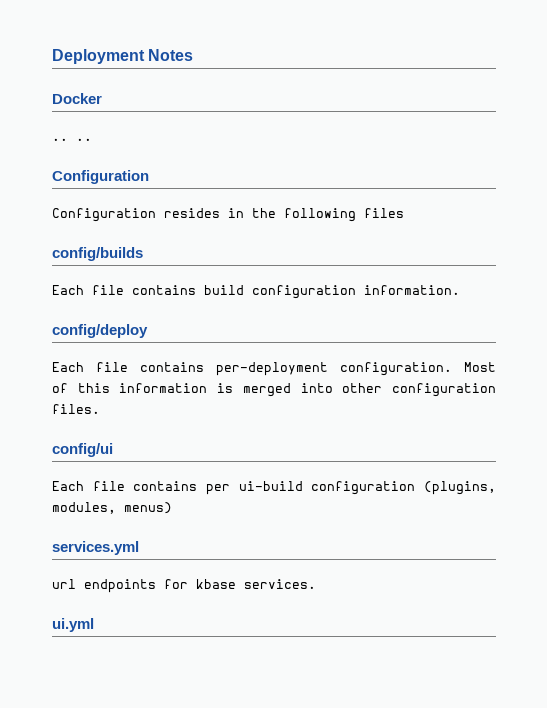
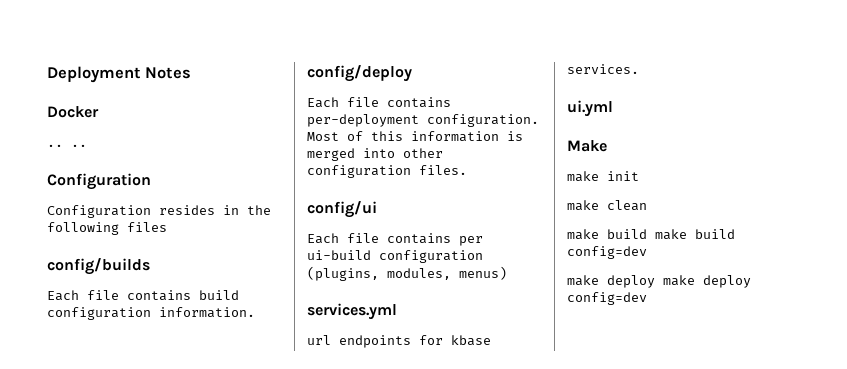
+ Make
+ make init
+ make clean
+ make build make build config=dev
+ make deploy make deploy config=dev

